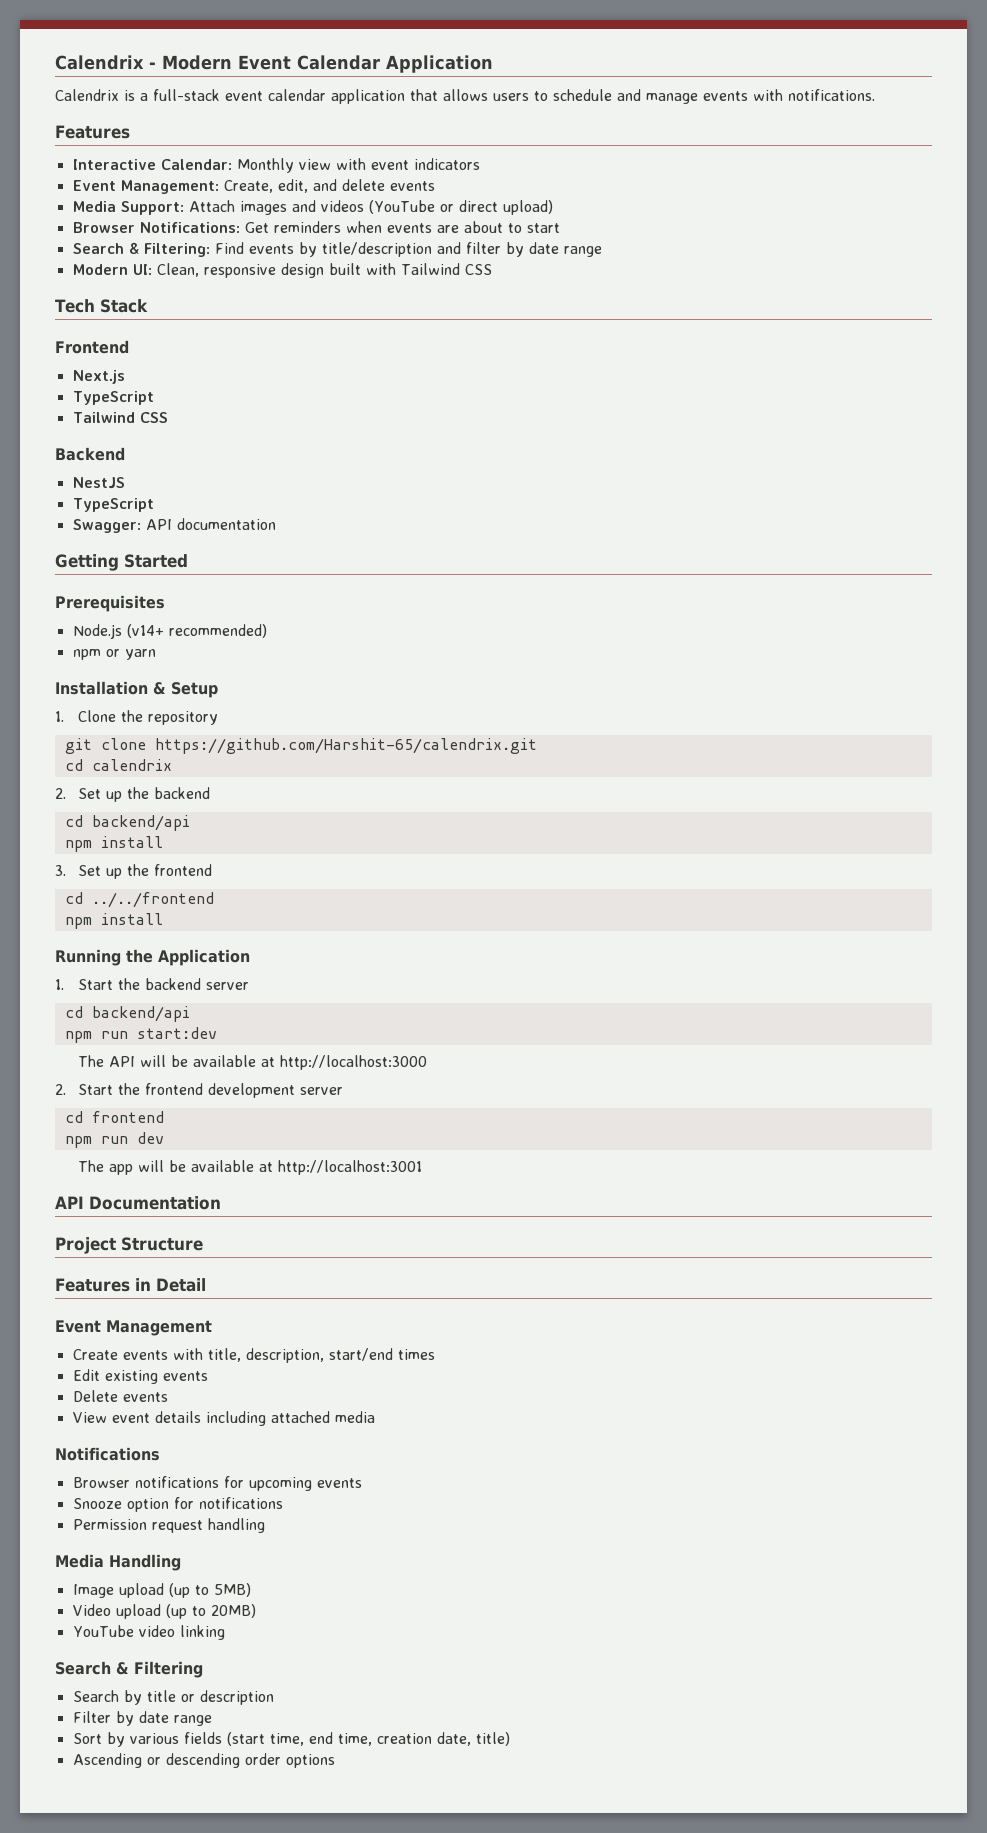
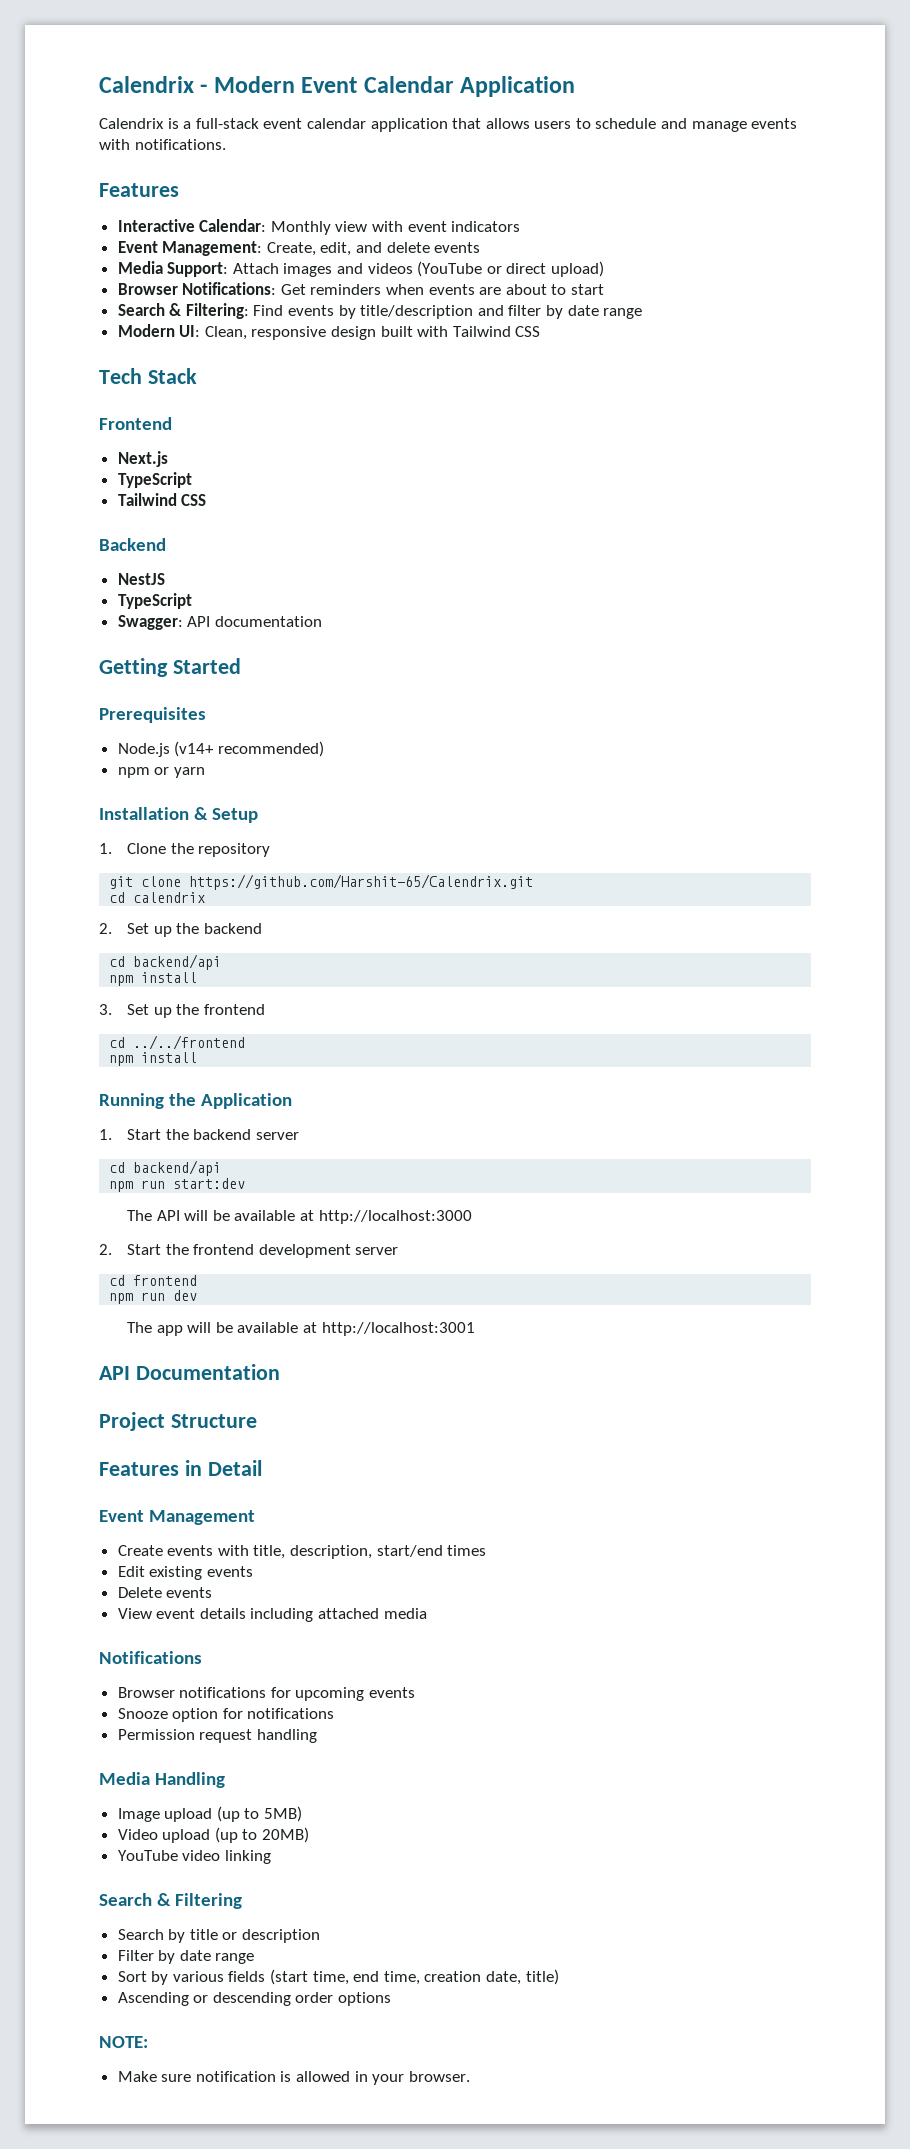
- git clone https://github.com/Harshit-65/calendrix.git
+ git clone https://github.com/Harshit-65/Calendrix.git
+ NOTE:
+ Make sure notification is allowed in your browser.

